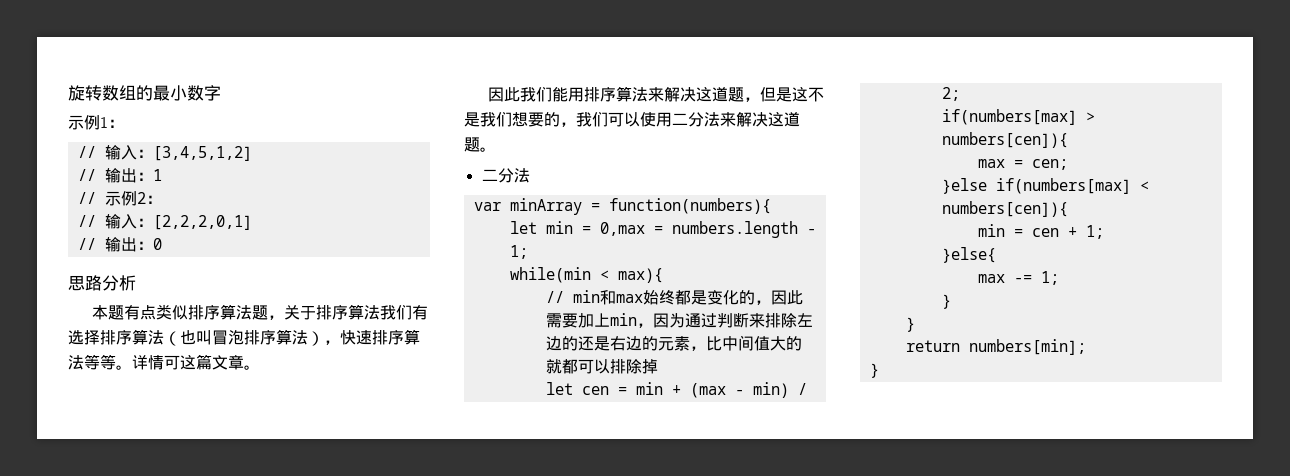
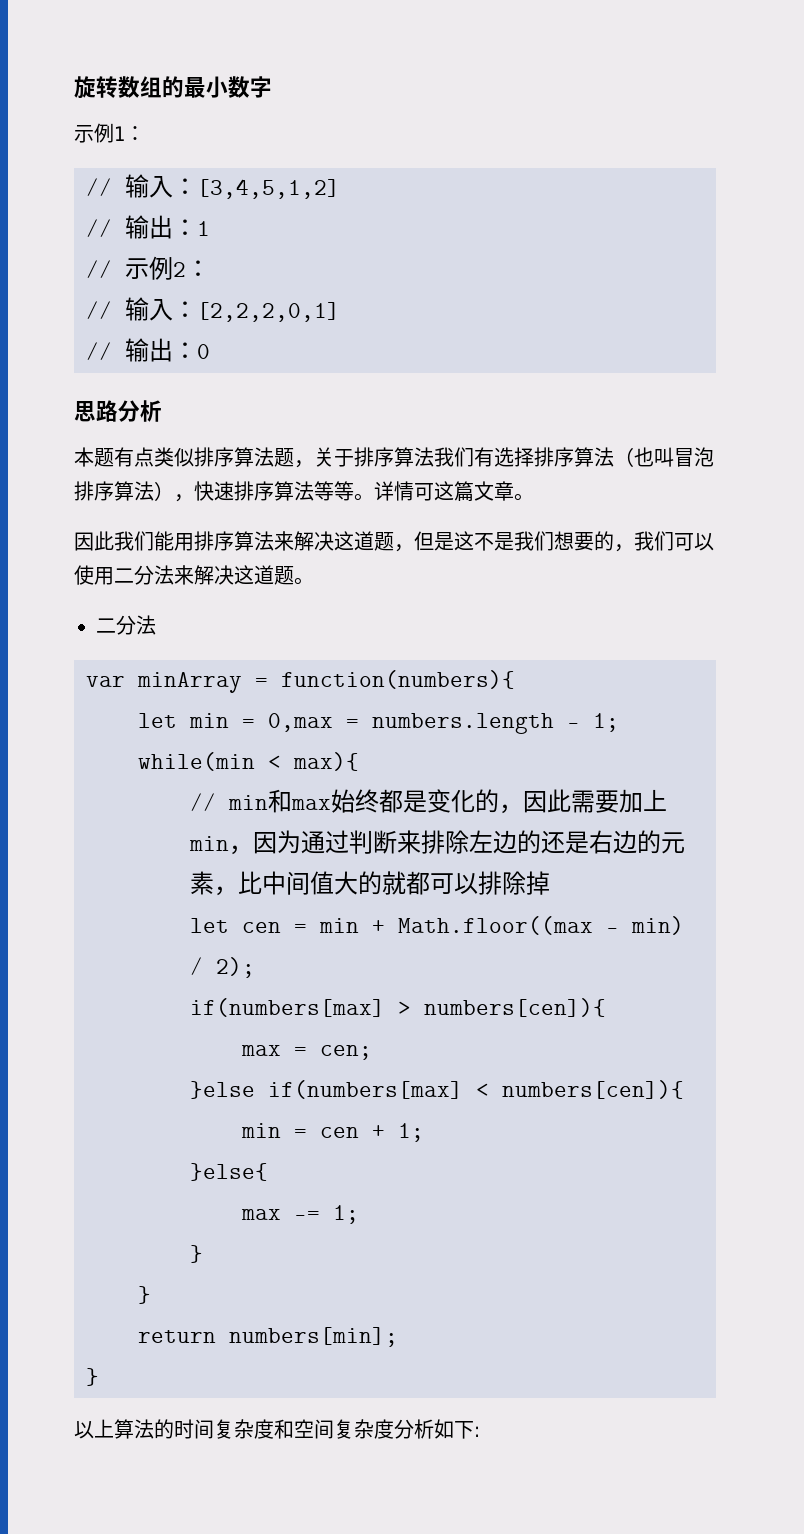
- let cen = min + (max - min) / 2;
+ let cen = min + Math.floor((max - min) / 2);
+ 以上算法的时间复杂度和空间复杂度分析如下:

